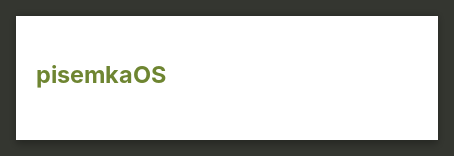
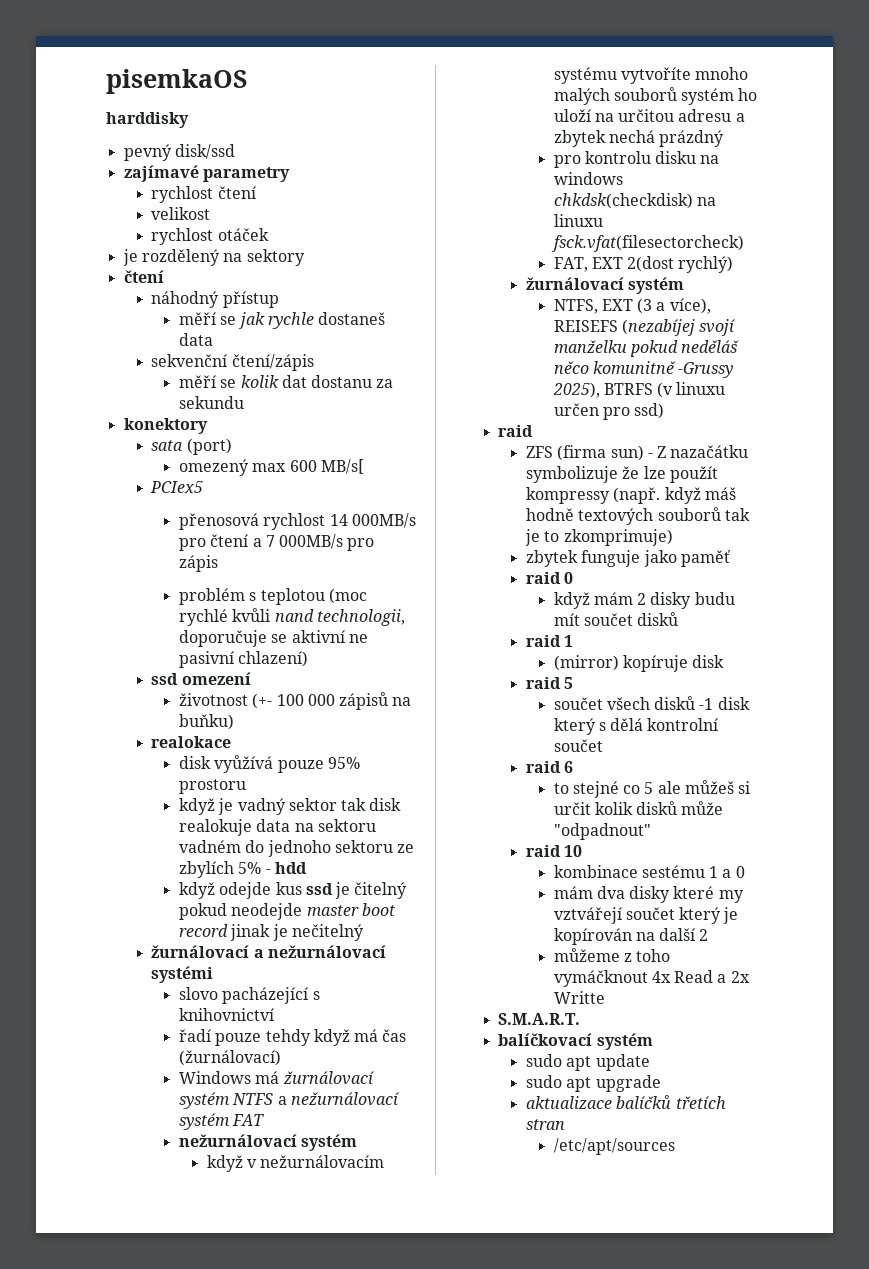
+ harddisky
+ pevný disk/ssd
+ zajímavé parametry
+ rychlost čtení
+ velikost
+ rychlost otáček
+ je rozdělený na sektory
+ čtení
+ náhodný přístup
+ měří se jak rychle dostaneš data
+ sekvenční čtení/zápis
+ měří se kolik dat dostanu za sekundu
+ konektory
+ sata (port)
+ omezený max 600 MB/s[
+ PCIex5
+ přenosová rychlost 14 000MB/s pro čtení a 7 000MB/s pro zápis
+ problém s teplotou (moc rychlé kvůli nand technologii, doporučuje se aktivní ne pasivní chlazení)
+ ssd omezení
+ životnost (+- 100 000 zápisů na buňku)
+ realokace
+ disk vyůžívá pouze 95% prostoru
+ když je vadný sektor tak disk realokuje data na sektoru vadném do jednoho sektoru ze zbylích 5% - hdd
+ když odejde kus ssd je čitelný pokud neodejde master boot record jinak je nečitelný
+ žurnálovací a nežurnálovací systémi
+ slovo pacházející s knihovnictví
+ řadí pouze tehdy když má čas (žurnálovací)
+ Windows má žurnálovací systém NTFS a nežurnálovací systém FAT
+ nežurnálovací systém
+ když v nežurnálovacím systému vytvoříte mnoho malých souborů systém ho uloží na určitou adresu a zbytek nechá prázdný
+ pro kontrolu disku na windows chkdsk(checkdisk) na linuxu fsck.vfat(filesectorcheck)
+ FAT, EXT 2(dost rychlý)
+ žurnálovací systém
+ NTFS, EXT (3 a více), REISEFS (nezabíjej svojí manželku pokud neděláš něco komunitně -Grussy 2025), BTRFS (v linuxu určen pro ssd)
+ raid
+ ZFS (firma sun) - Z nazačátku symbolizuje že lze použít kompressy (např. když máš hodně textových souborů tak je to zkomprimuje)
+ zbytek funguje jako paměť
+ raid 0
+ když mám 2 disky budu mít součet disků
+ raid 1
+ (mirror) kopíruje disk
+ raid 5
+ součet všech disků -1 disk který s dělá kontrolní součet
+ raid 6
+ to stejné co 5 ale můžeš si určit kolik disků může "odpadnout"
+ raid 10
+ kombinace sestému 1 a 0
+ mám dva disky které my vztvářejí součet který je kopírován na další 2
+ můžeme z toho vymáčknout 4x Read a 2x Writte
+ S.M.A.R.T.
+ balíčkovací systém
+ sudo apt update
+ sudo apt upgrade
+ aktualizace balíčků třetích stran
+ /etc/apt/sources

